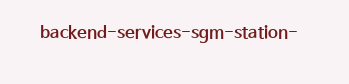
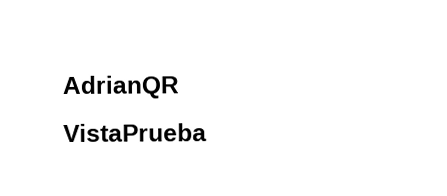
- backend-services-sgm-station-
+ AdrianQR
+ VistaPrueba

